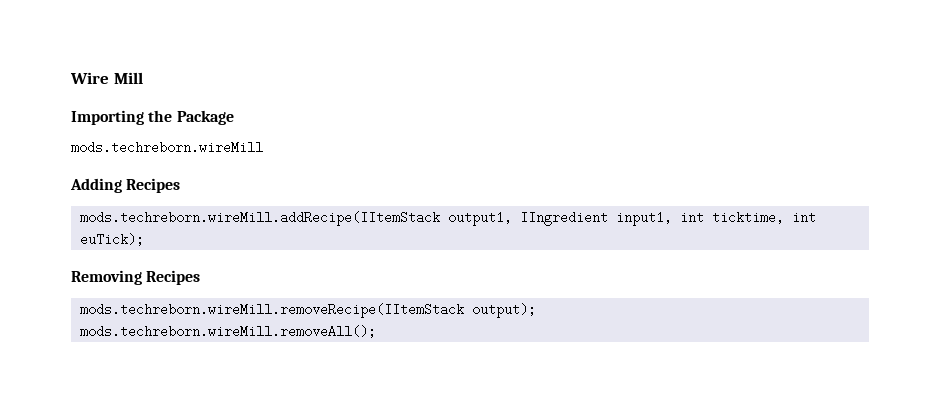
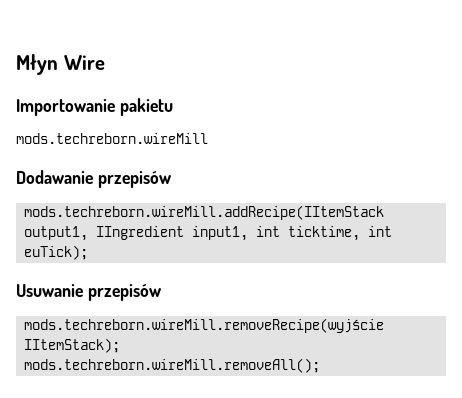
- Wire Mill
- Importing the Package
+ Młyn Wire
+ Importowanie pakietu
- Adding Recipes
+ Dodawanie przepisów
- Removing Recipes
- mods.techreborn.wireMill.removeRecipe(IItemStack output);
+ Usuwanie przepisów
+ mods.techreborn.wireMill.removeRecipe(wyjście IItemStack);

